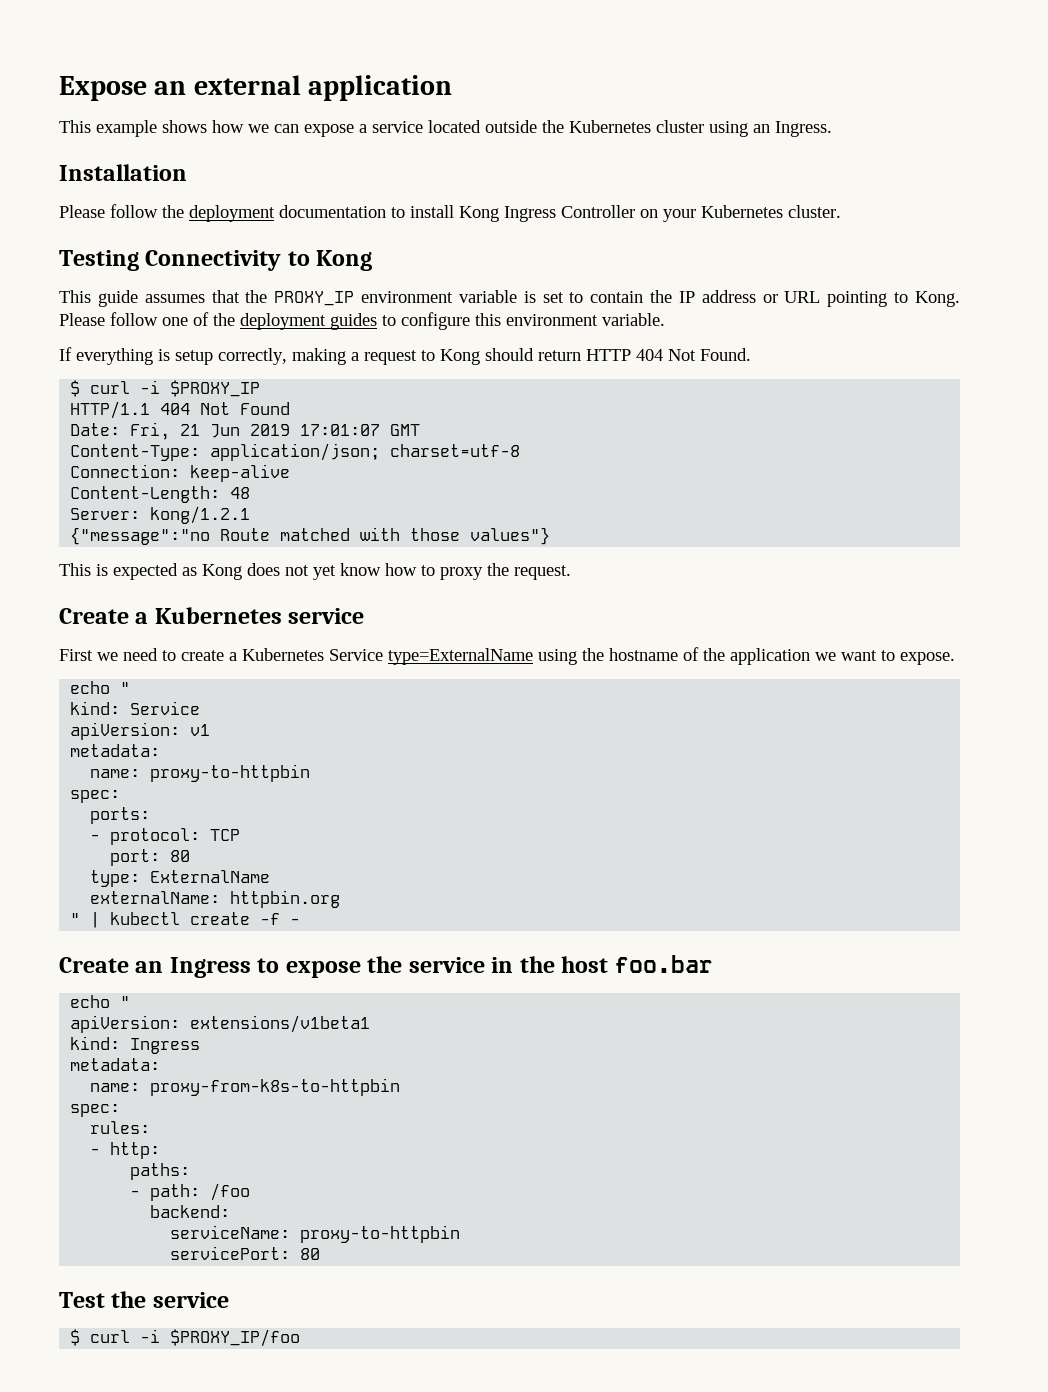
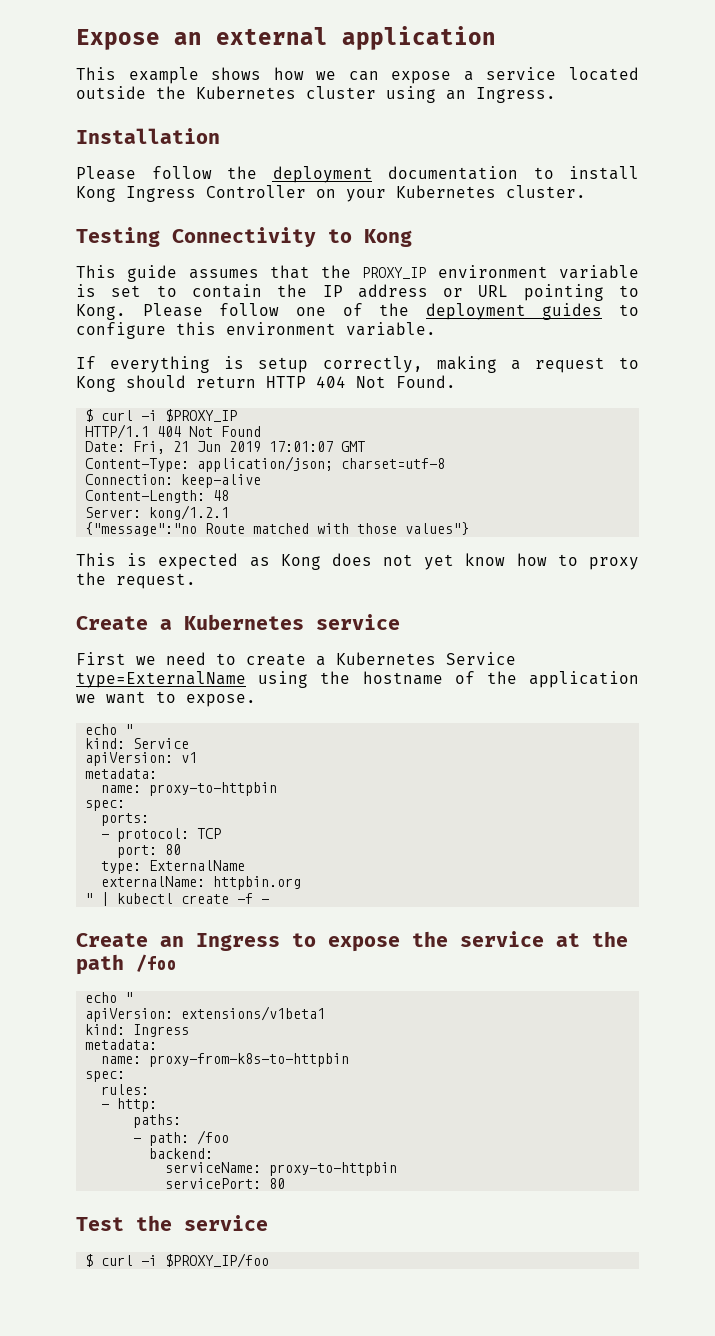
- Create an Ingress to expose the service in the host foo.bar
+ Create an Ingress to expose the service at the path /foo

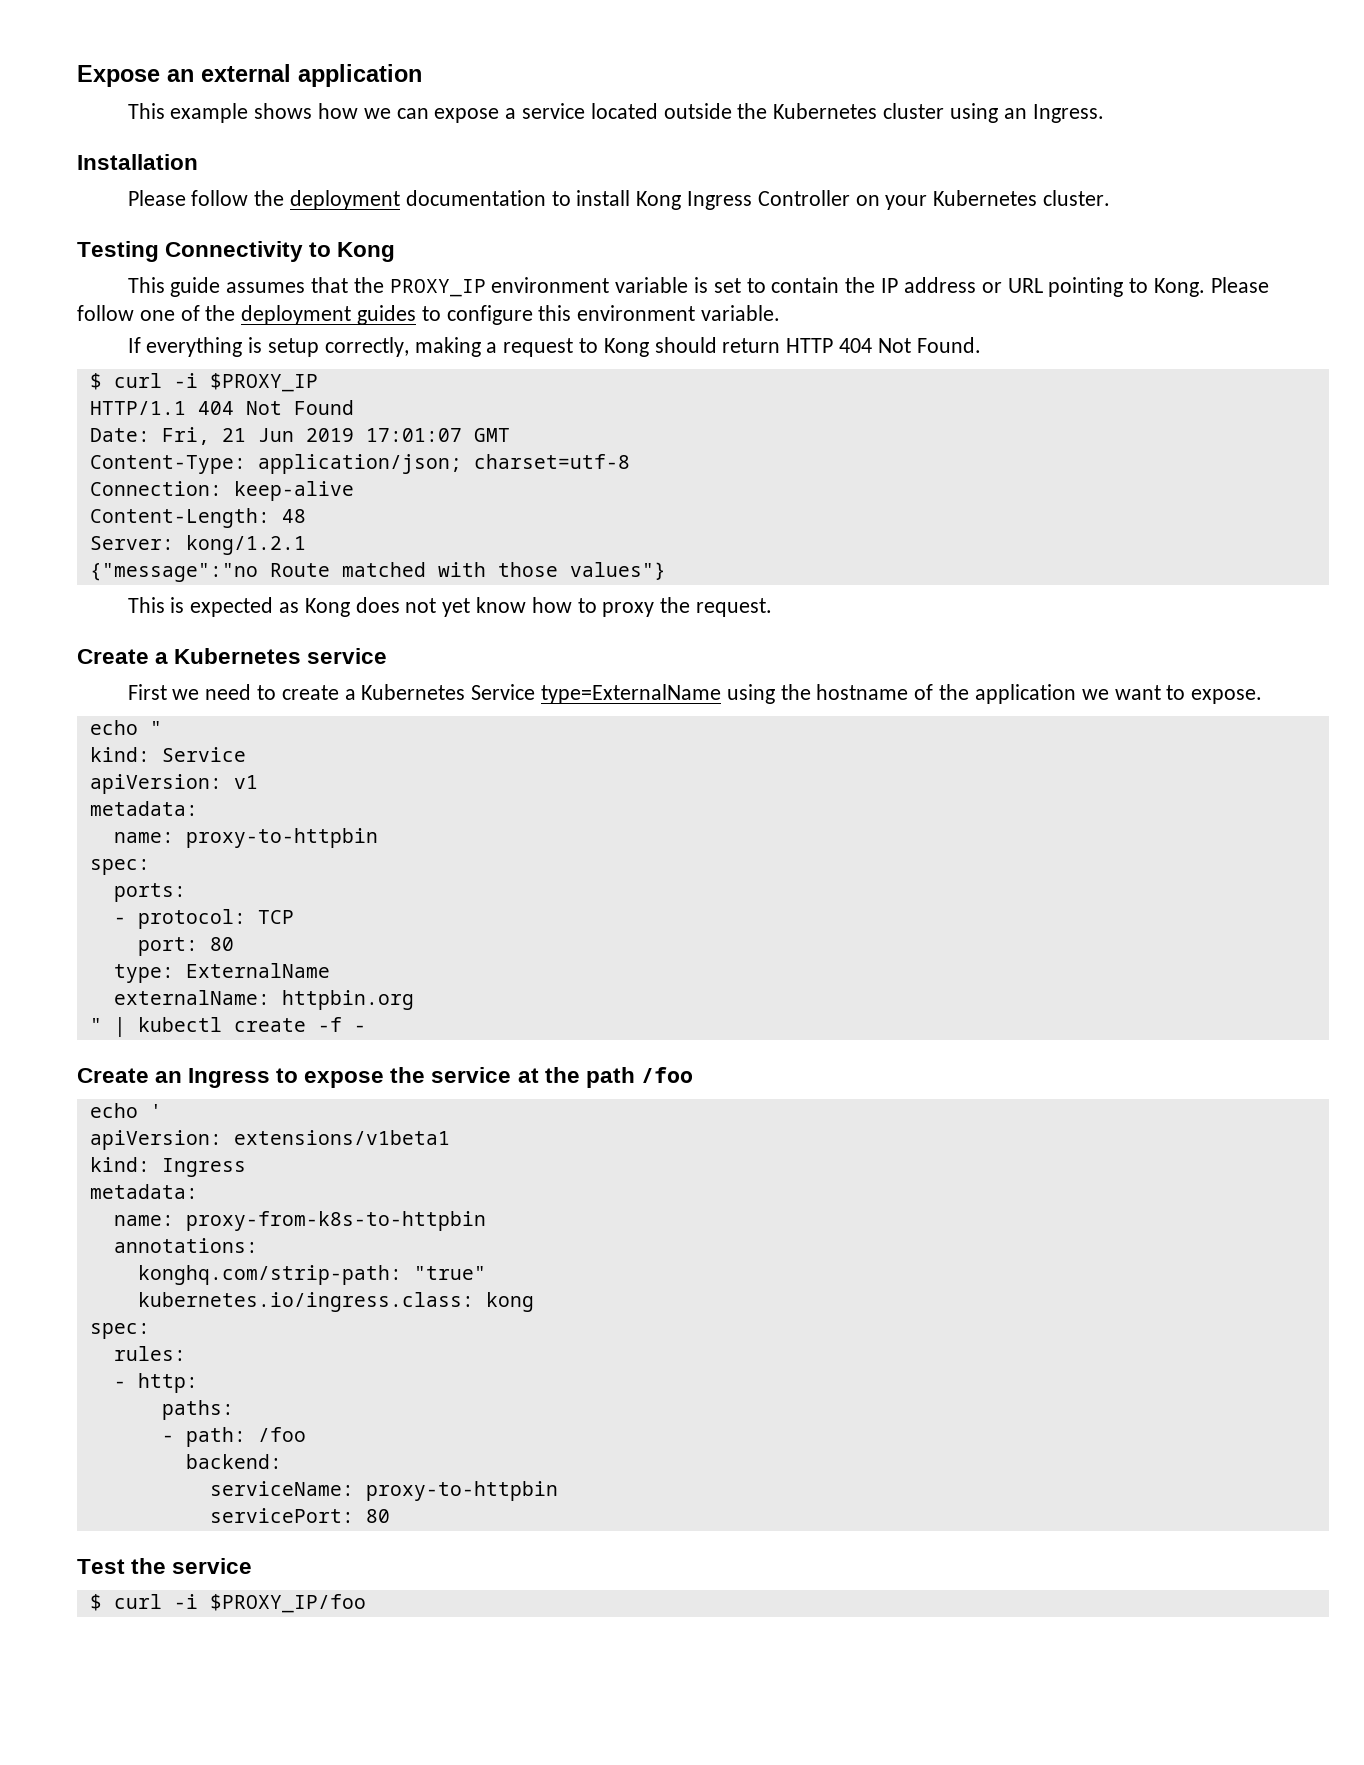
  Create an Ingress to expose the service at the path /foo
- echo "
+ echo '
+ annotations:
+ konghq.com/strip-path: "true"
+ kubernetes.io/ingress.class: kong

